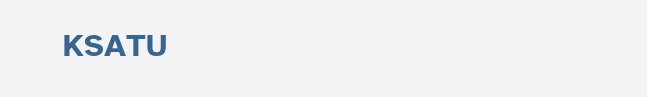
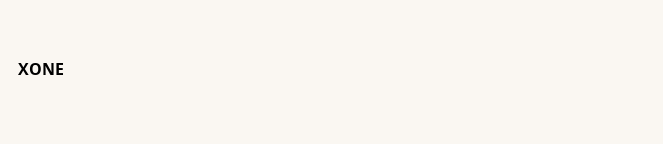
- KSATU
+ XONE

